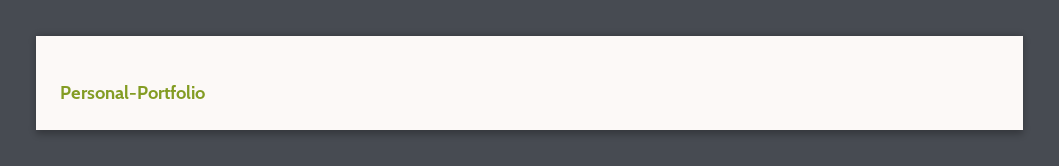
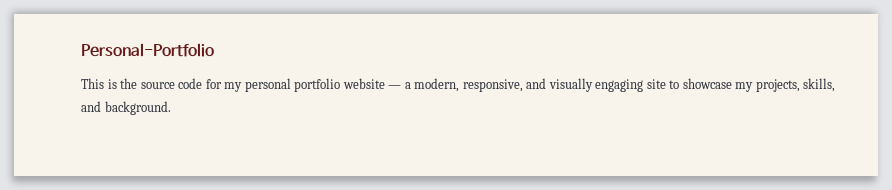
+ This is the source code for my personal portfolio website — a modern, responsive, and visually engaging site to showcase my projects, skills, and background.

